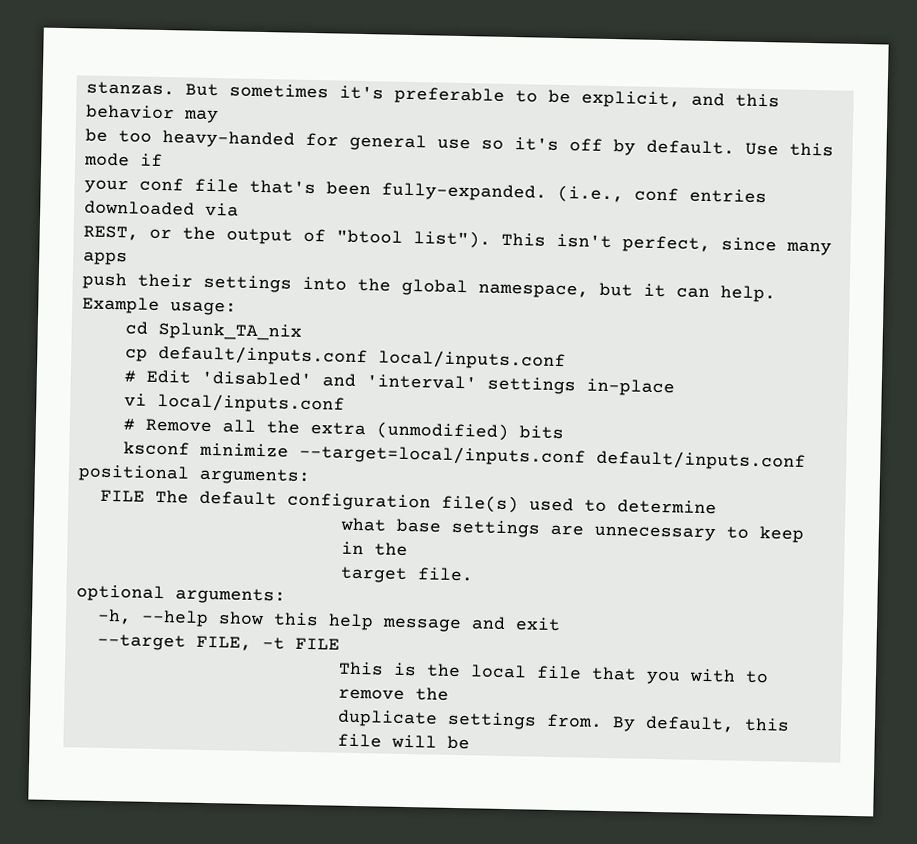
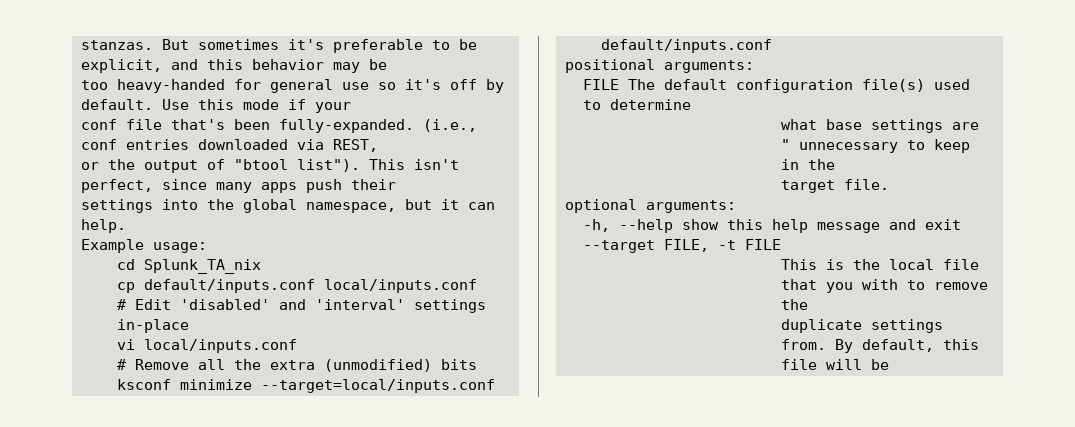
- But sometimes it's preferable to be explicit, and this behavior may
- be too heavy-handed for general use so it's off by default.
+ But sometimes it's preferable to be explicit, and this behavior may be
+ too heavy-handed for general use so it's off by default.
- Use this mode if
- your conf file that's been fully-expanded.
+ Use this mode if your
+ conf file that's been fully-expanded.
- (i.e., conf entries downloaded via
- REST, or the output of "btool list").
+ (i.e., conf entries downloaded via REST,
+ or the output of "btool list").
- This isn't perfect, since many apps
- push their settings into the global namespace, but it can help.
+ This isn't perfect, since many apps push their
+ settings into the global namespace, but it can help.
- what base settings are unnecessary to keep in the
+ what base settings are " unnecessary to keep in the

